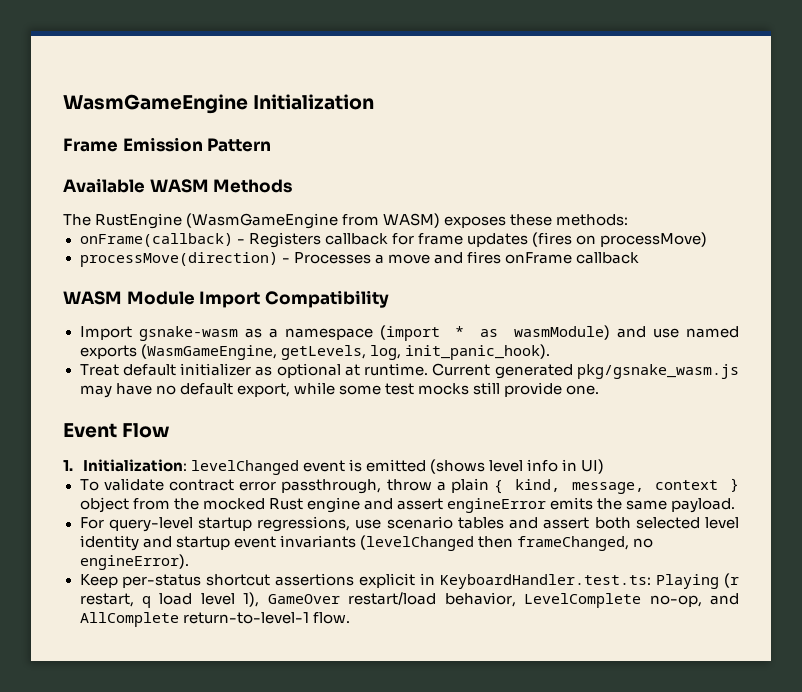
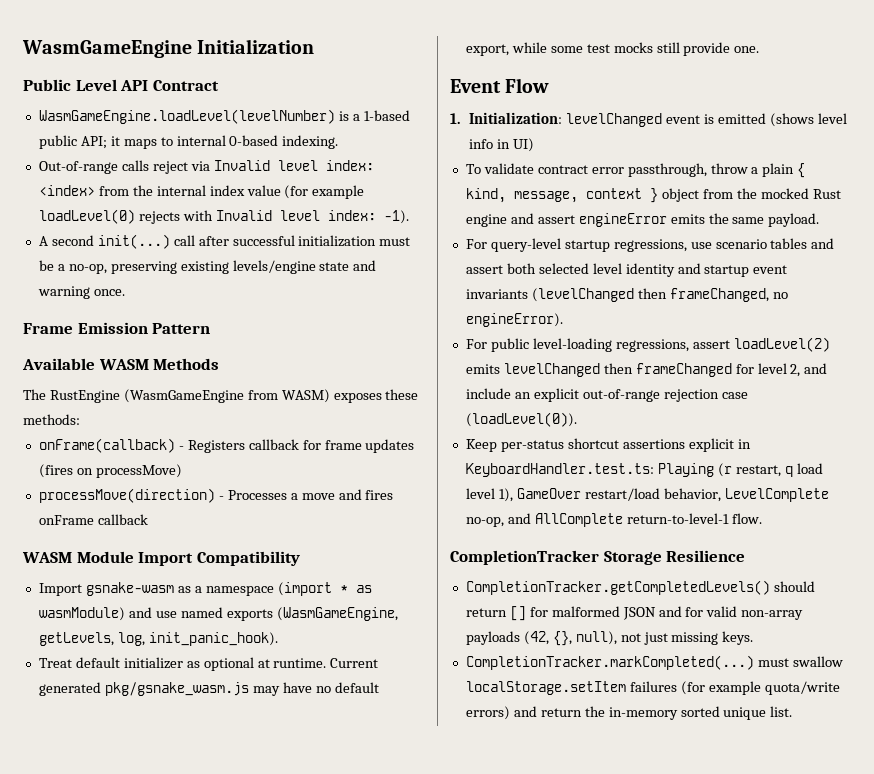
+ Public Level API Contract
+ WasmGameEngine.loadLevel(levelNumber) is a 1-based public API; it maps to internal 0-based indexing.
+ Out-of-range calls reject via Invalid level index: <index> from the internal index value (for example loadLevel(0) rejects with Invalid level index: -1).
+ A second init(...) call after successful initialization must be a no-op, preserving existing levels/engine state and warning once.
+ For public level-loading regressions, assert loadLevel(2) emits levelChanged then frameChanged for level 2, and include an explicit out-of-range rejection case (loadLevel(0)).
+ CompletionTracker Storage Resilience
+ CompletionTracker.getCompletedLevels() should return [] for malformed JSON and for valid non-array payloads (42, {}, null), not just missing keys.
+ CompletionTracker.markCompleted(...) must swallow localStorage.setItem failures (for example quota/write errors) and return the in-memory sorted unique list.

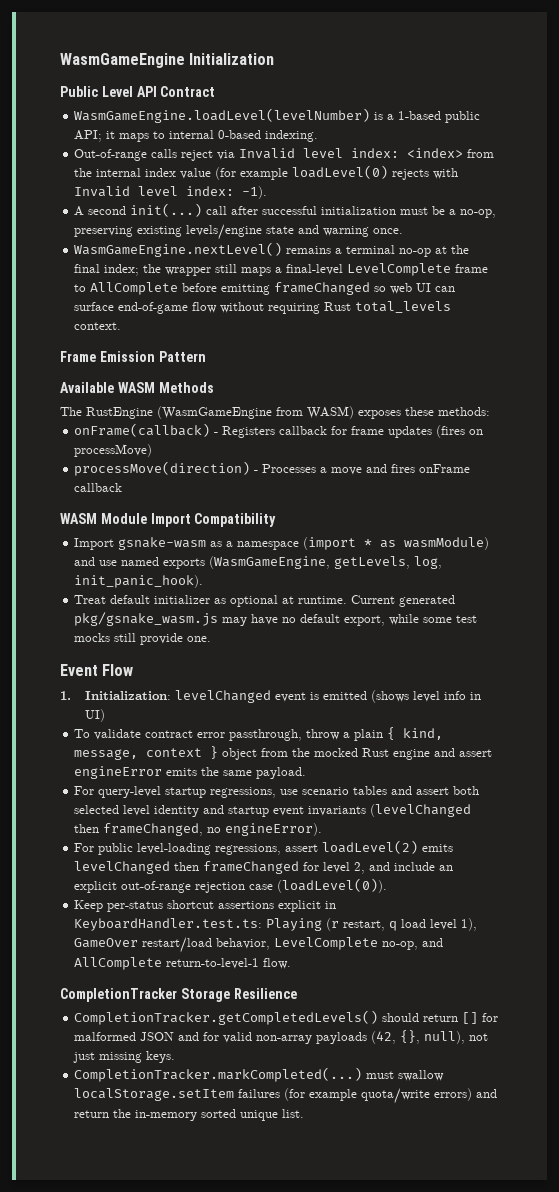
+ WasmGameEngine.nextLevel() remains a terminal no-op at the final index; the wrapper still maps a final-level LevelComplete frame to AllComplete before emitting frameChanged so web UI can surface end-of-game flow without requiring Rust total_levels context.

